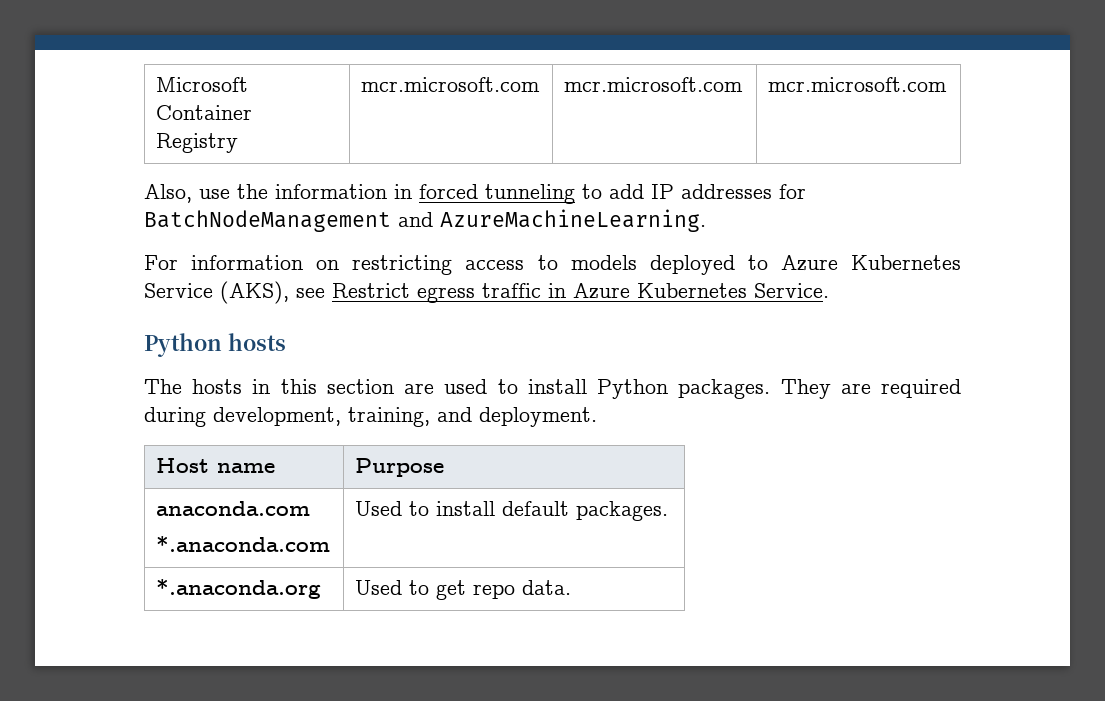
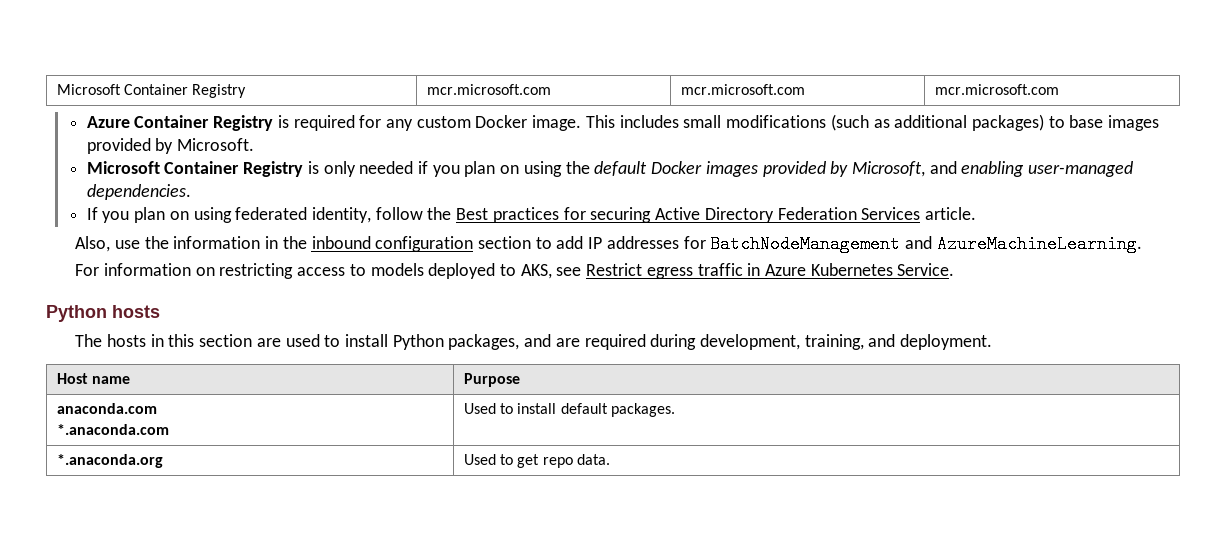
+ Azure Container Registry is required for any custom Docker image. This includes small modifications (such as additional packages) to base images provided by Microsoft.
+ Microsoft Container Registry is only needed if you plan on using the default Docker images provided by Microsoft, and enabling user-managed dependencies.
+ If you plan on using federated identity, follow the Best practices for securing Active Directory Federation Services article.
- Also, use the information in forced tunneling to add IP addresses for BatchNodeManagement and AzureMachineLearning.
+ Also, use the information in the inbound configuration section to add IP addresses for BatchNodeManagement and AzureMachineLearning.
- For information on restricting access to models deployed to Azure Kubernetes Service (AKS), see Restrict egress traffic in Azure Kubernetes Service.
+ For information on restricting access to models deployed to AKS, see Restrict egress traffic in Azure Kubernetes Service.
- The hosts in this section are used to install Python packages. They are required during development, training, and deployment.
+ The hosts in this section are used to install Python packages, and are required during development, training, and deployment.

